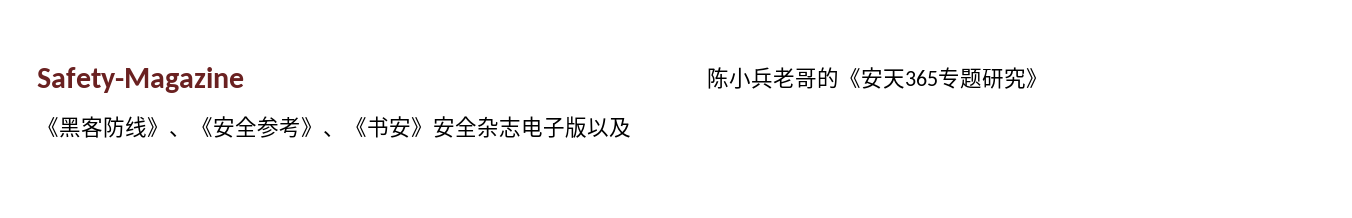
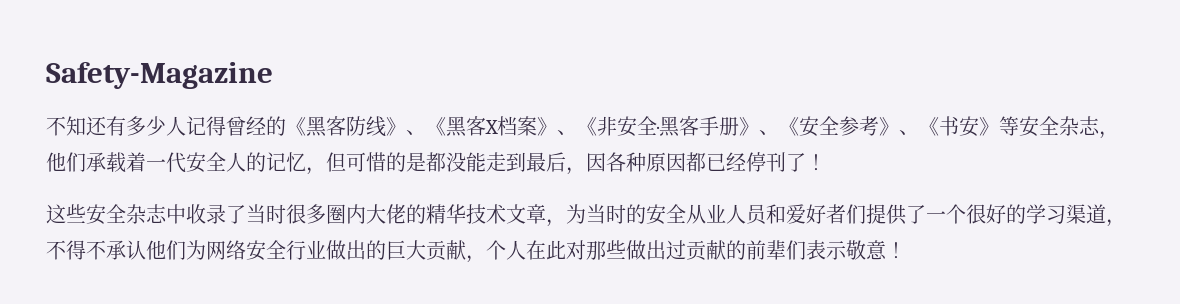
- 《黑客防线》、《安全参考》、《书安》安全杂志电子版以及陈小兵老哥的《安天365专题研究》
+ 不知还有多少人记得曾经的《黑客防线》、《黑客X档案》、《非安全·黑客手册》、《安全参考》、《书安》等安全杂志，他们承载着一代安全人的记忆，但可惜的是都没能走到最后，因各种原因都已经停刊了！
+ 这些安全杂志中收录了当时很多圈内大佬的精华技术文章，为当时的安全从业人员和爱好者们提供了一个很好的学习渠道，不得不承认他们为网络安全行业做出的巨大贡献，个人在此对那些做出过贡献的前辈们表示敬意！

